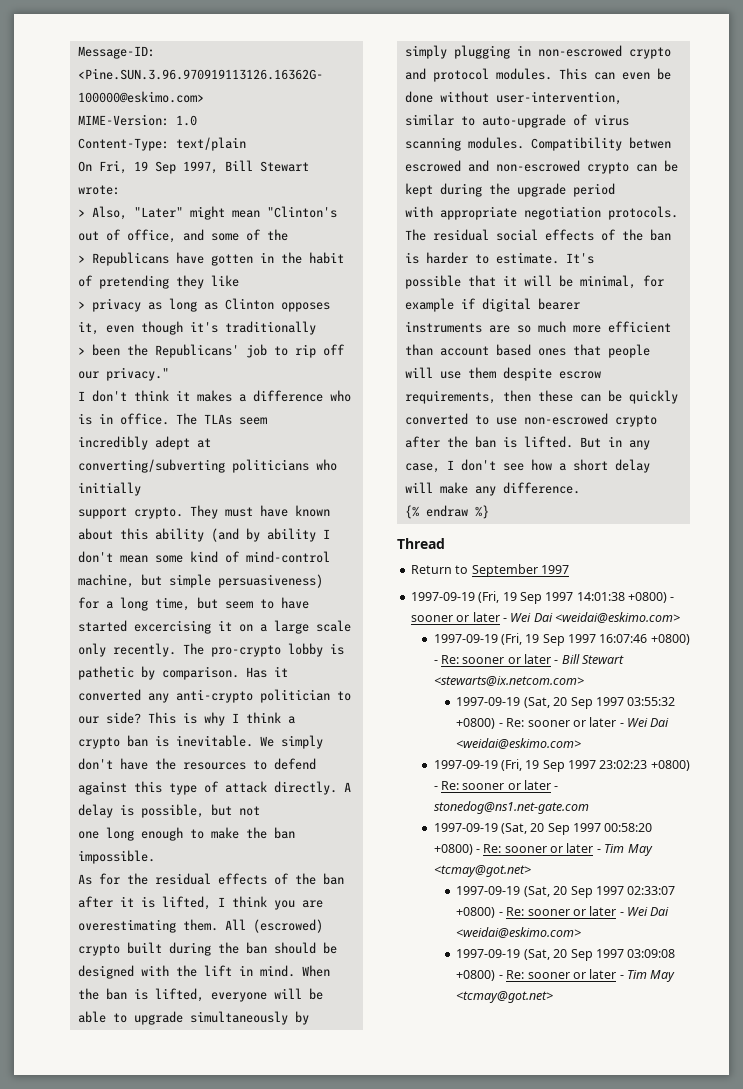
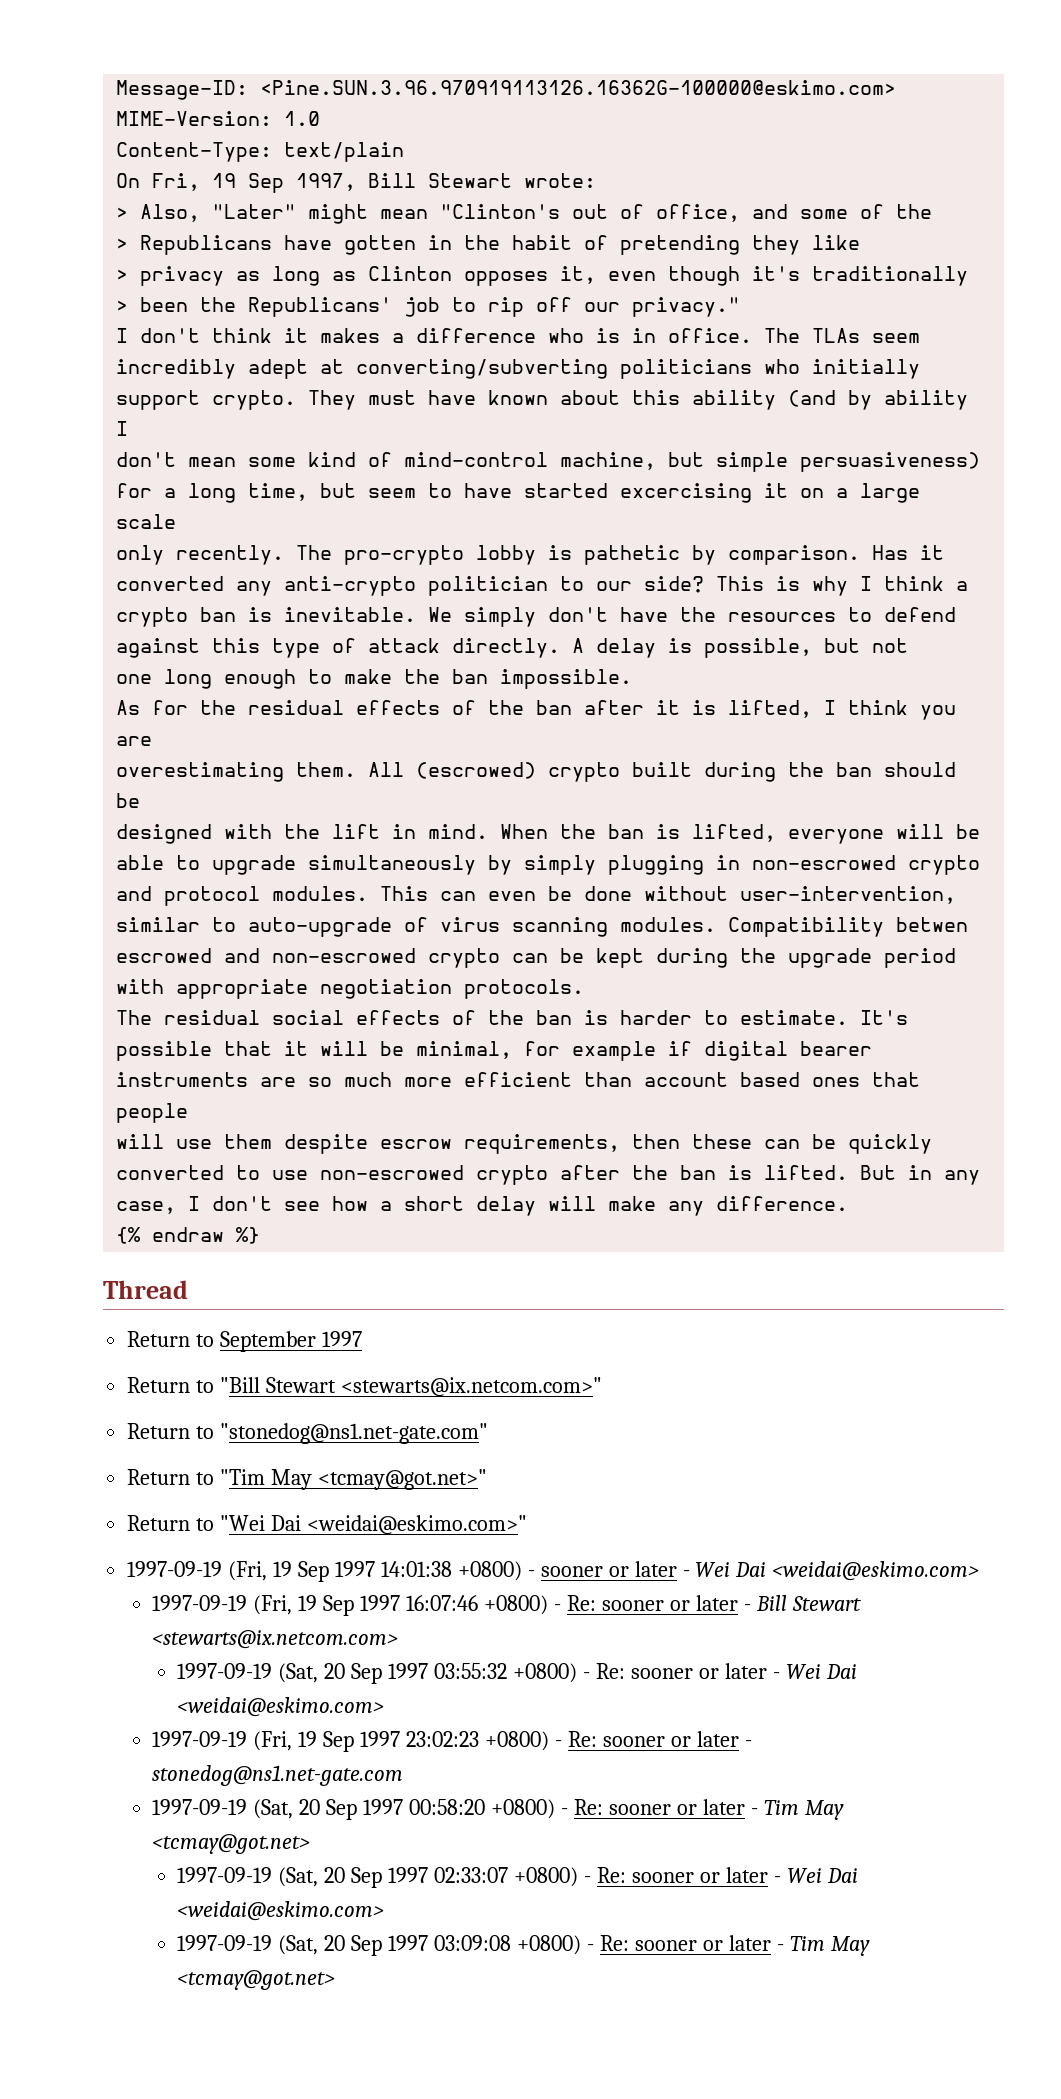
+ Return to "Bill Stewart <stewarts@ix.netcom.com>"
+ Return to "stonedog@ns1.net-gate.com"
+ Return to "Tim May <tcmay@got.net>"
+ Return to "Wei Dai <weidai@eskimo.com>"

